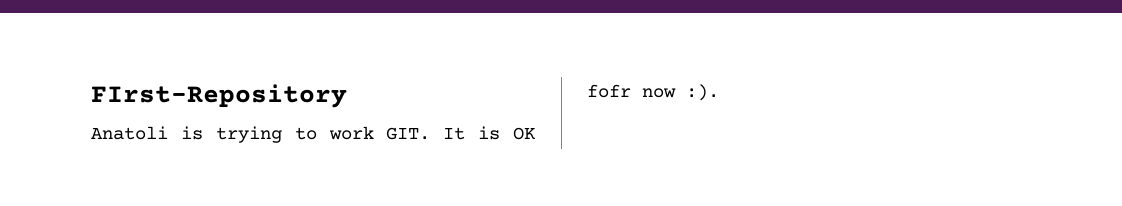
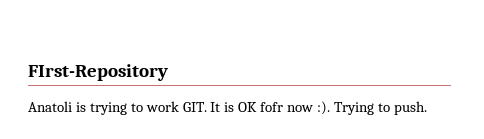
+ Trying to push.

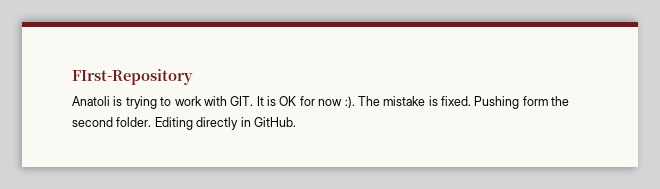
- Anatoli is trying to work GIT. It is OK fofr now :).
+ Anatoli is trying to work with GIT. It is OK for now :).
- Trying to push.
+ The mistake is fixed. Pushing form the second folder. Editing directly in GitHub.

